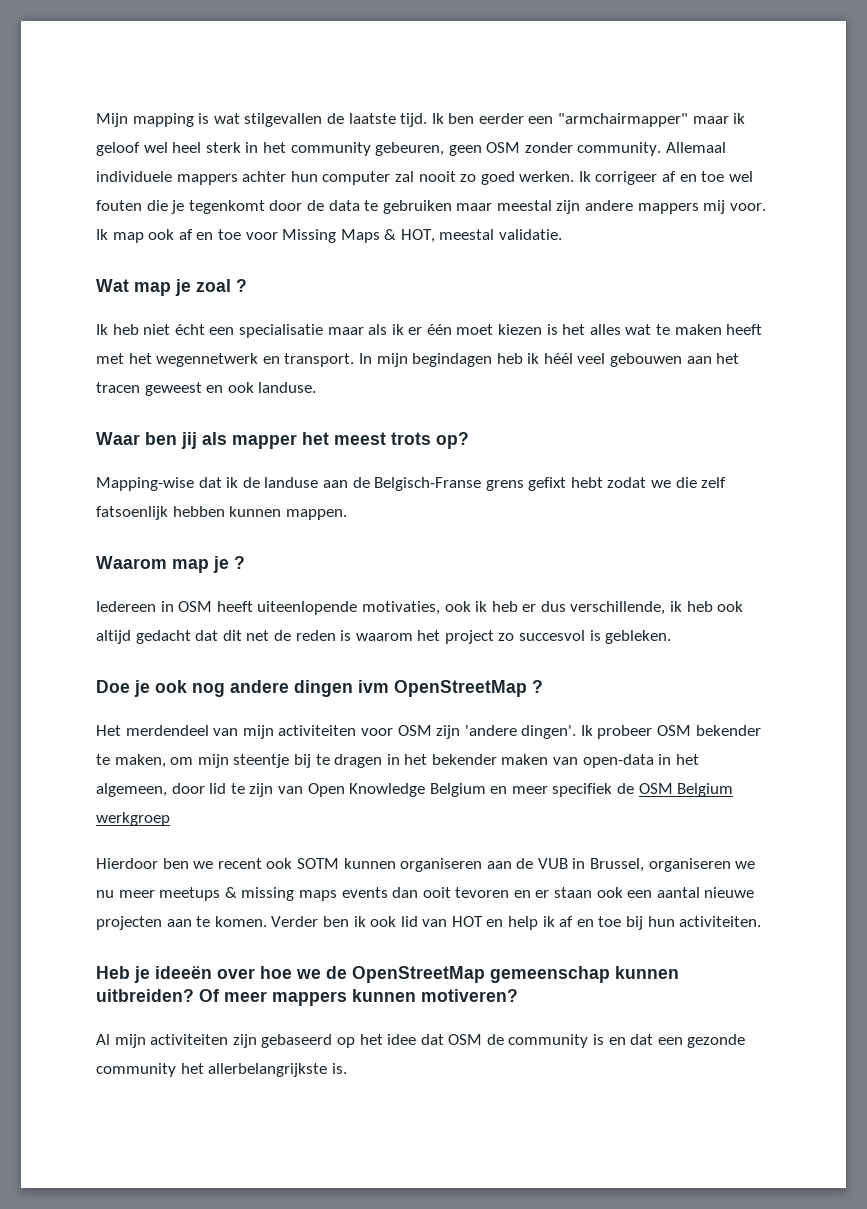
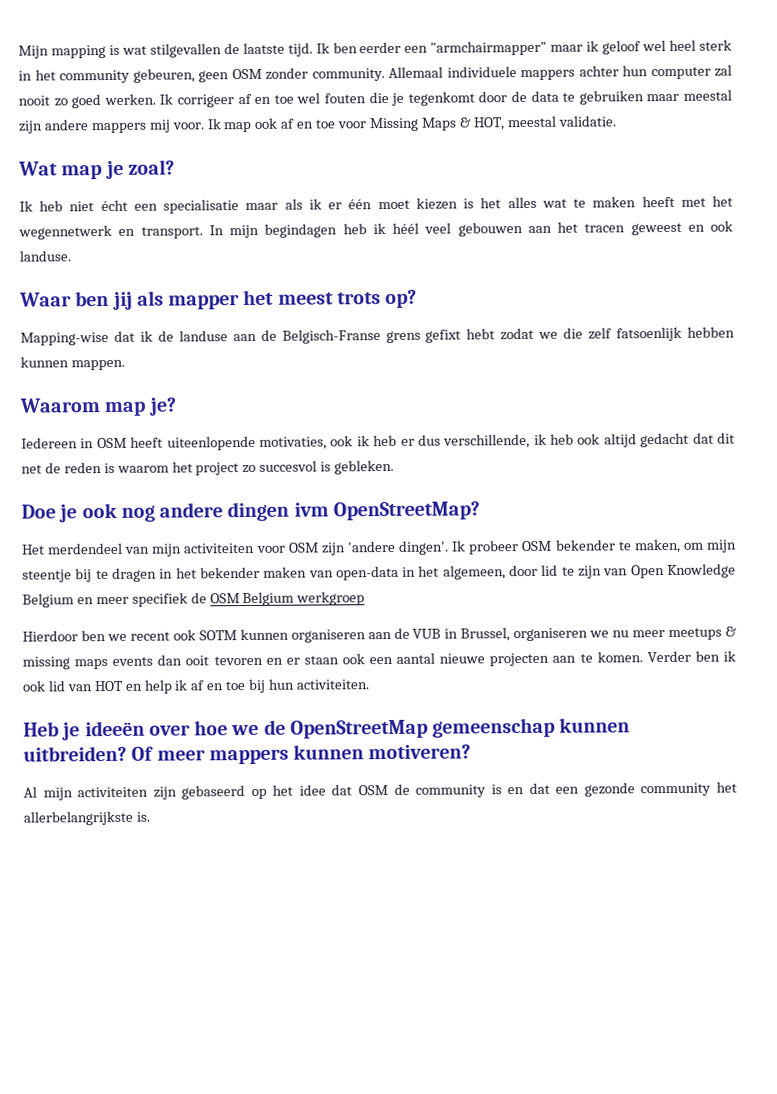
- Wat map je zoal ?
+ Wat map je zoal?
- Waarom map je ?
+ Waarom map je?
- Doe je ook nog andere dingen ivm OpenStreetMap ?
+ Doe je ook nog andere dingen ivm OpenStreetMap?

